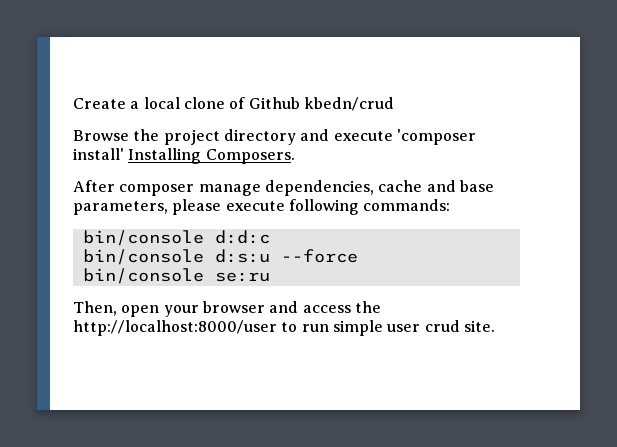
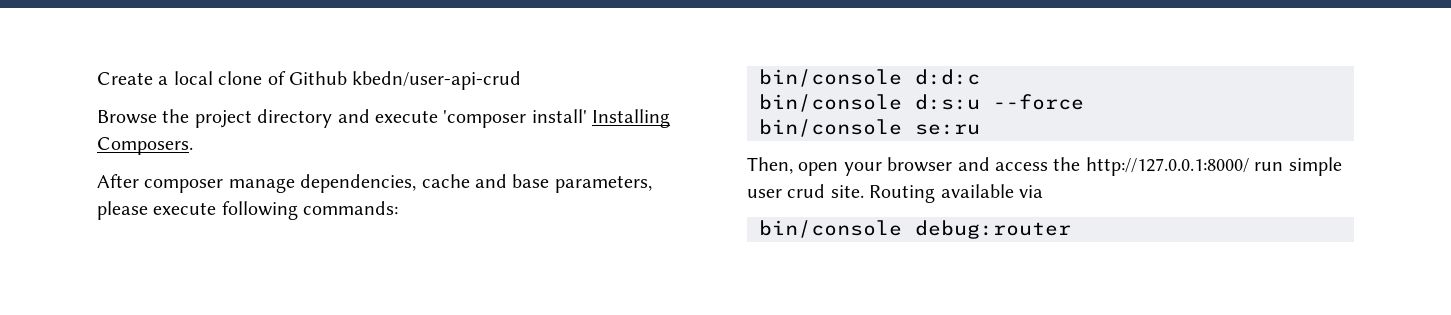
- Create a local clone of Github kbedn/crud
+ Create a local clone of Github kbedn/user-api-crud
- Then, open your browser and access the http://localhost:8000/user to run simple user crud site.
+ Then, open your browser and access the http://127.0.0.1:8000/ run simple user crud site.
+ Routing available via
+ bin/console debug:router

